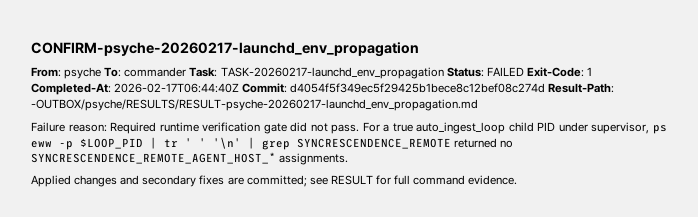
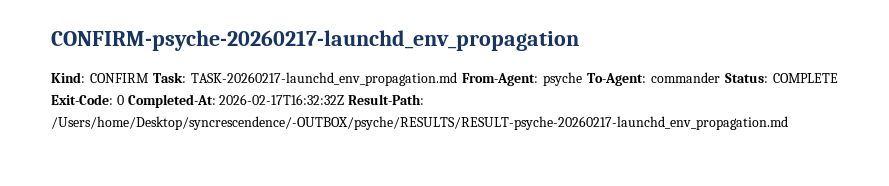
- From: psyche To: commander Task: TASK-20260217-launchd_env_propagation Status: FAILED Exit-Code: 1 Completed-At: 2026-02-17T06:44:40Z Commit: d4054f5f349ec5f29425b1bece8c12bef08c274d Result-Path: -OUTBOX/psyche/RESULTS/RESULT-psyche-20260217-launchd_env_propagation.md
- Failure reason: Required runtime verification gate did not pass. For a true auto_ingest_loop child PID under supervisor, ps eww -p $LOOP_PID | tr ' ' '\n' | grep SYNCRESCENDENCE_REMOTE returned no SYNCRESCENDENCE_REMOTE_AGENT_HOST_* assignments.
- Applied changes and secondary fixes are committed; see RESULT for full command evidence.
+ Kind: CONFIRM Task: TASK-20260217-launchd_env_propagation.md From-Agent: psyche To-Agent: commander Status: COMPLETE Exit-Code: 0 Completed-At: 2026-02-17T16:32:32Z Result-Path: /Users/home/Desktop/syncrescendence/-OUTBOX/psyche/RESULTS/RESULT-psyche-20260217-launchd_env_propagation.md

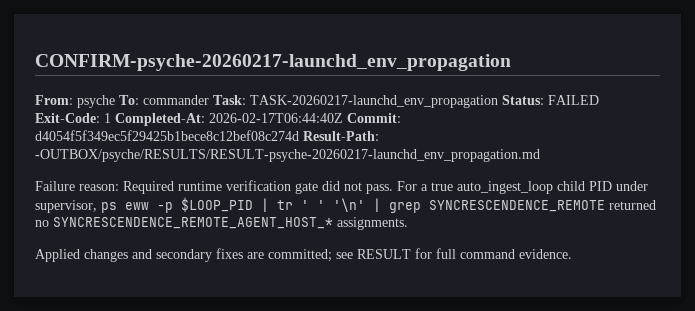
- Kind: CONFIRM Task: TASK-20260217-launchd_env_propagation.md From-Agent: psyche To-Agent: commander Status: COMPLETE Exit-Code: 0 Completed-At: 2026-02-17T16:32:32Z Result-Path: /Users/home/Desktop/syncrescendence/-OUTBOX/psyche/RESULTS/RESULT-psyche-20260217-launchd_env_propagation.md
+ From: psyche To: commander Task: TASK-20260217-launchd_env_propagation Status: FAILED Exit-Code: 1 Completed-At: 2026-02-17T06:44:40Z Commit: d4054f5f349ec5f29425b1bece8c12bef08c274d Result-Path: -OUTBOX/psyche/RESULTS/RESULT-psyche-20260217-launchd_env_propagation.md
+ Failure reason: Required runtime verification gate did not pass. For a true auto_ingest_loop child PID under supervisor, ps eww -p $LOOP_PID | tr ' ' '\n' | grep SYNCRESCENDENCE_REMOTE returned no SYNCRESCENDENCE_REMOTE_AGENT_HOST_* assignments.
+ Applied changes and secondary fixes are committed; see RESULT for full command evidence.

